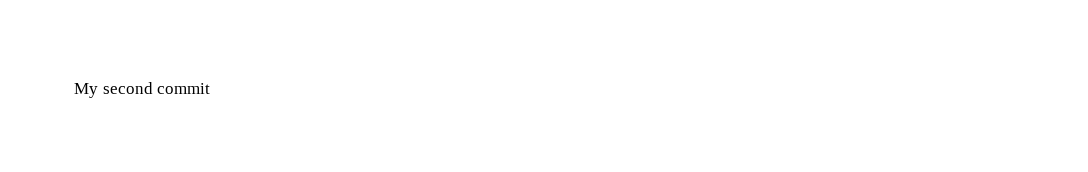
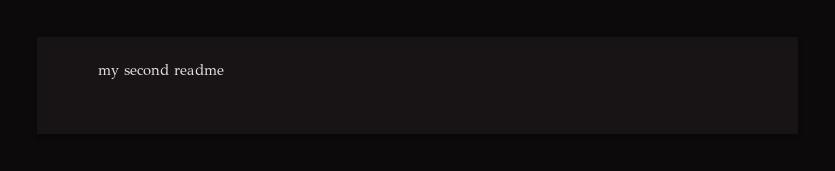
- My second commit
+ my second readme

